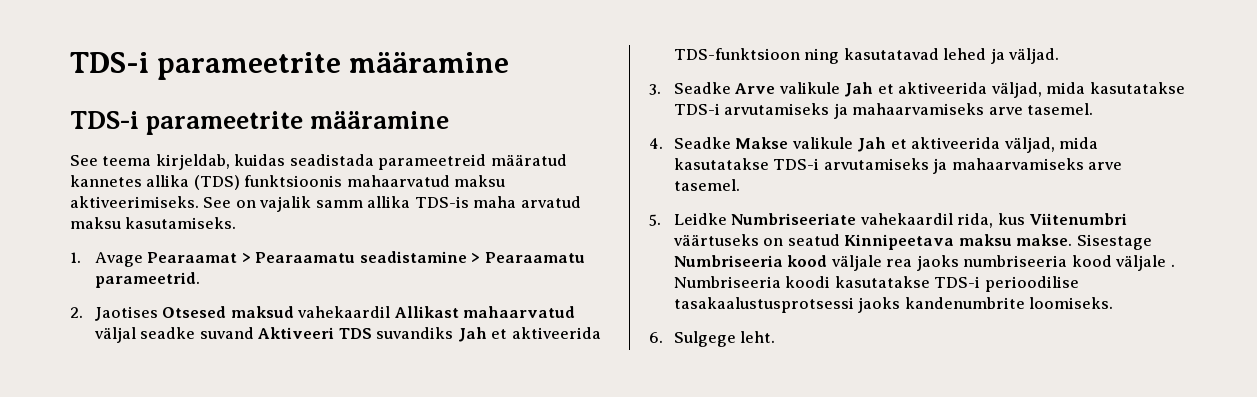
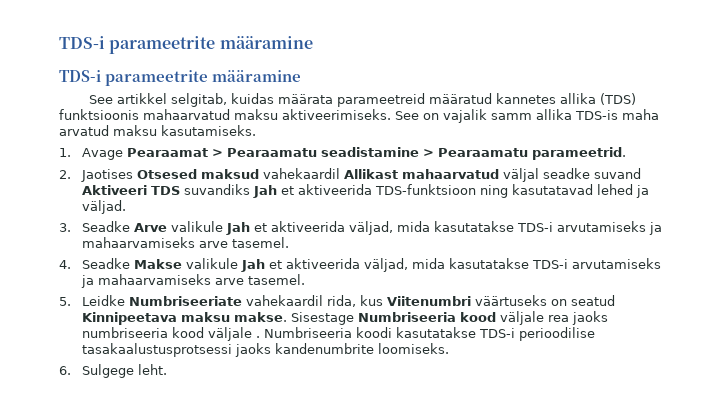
- See teema kirjeldab, kuidas seadistada parameetreid määratud kannetes allika (TDS) funktsioonis mahaarvatud maksu aktiveerimiseks.
+ See artikkel selgitab, kuidas määrata parameetreid määratud kannetes allika (TDS) funktsioonis mahaarvatud maksu aktiveerimiseks.

